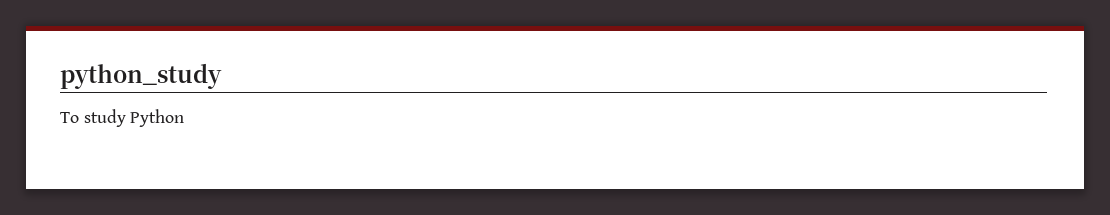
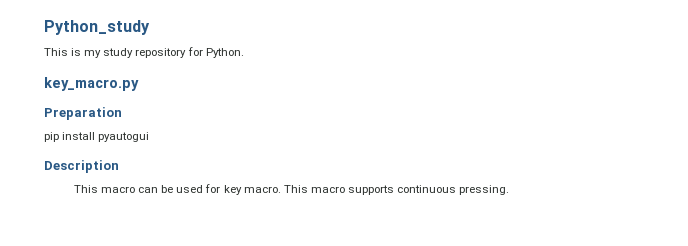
- python_study
- To study Python
+ Python_study
+ This is my study repository for Python.
+ key_macro.py
+ Preparation
+ pip install pyautogui
+ Description
+ This macro can be used for key macro. This macro supports continuous pressing.

